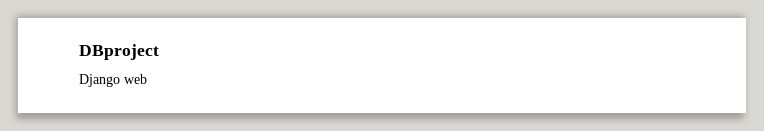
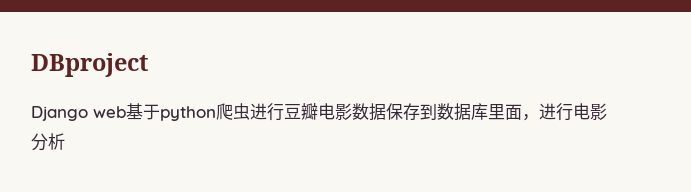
- Django web
+ Django web基于python爬虫进行豆瓣电影数据保存到数据库里面，进行电影分析

